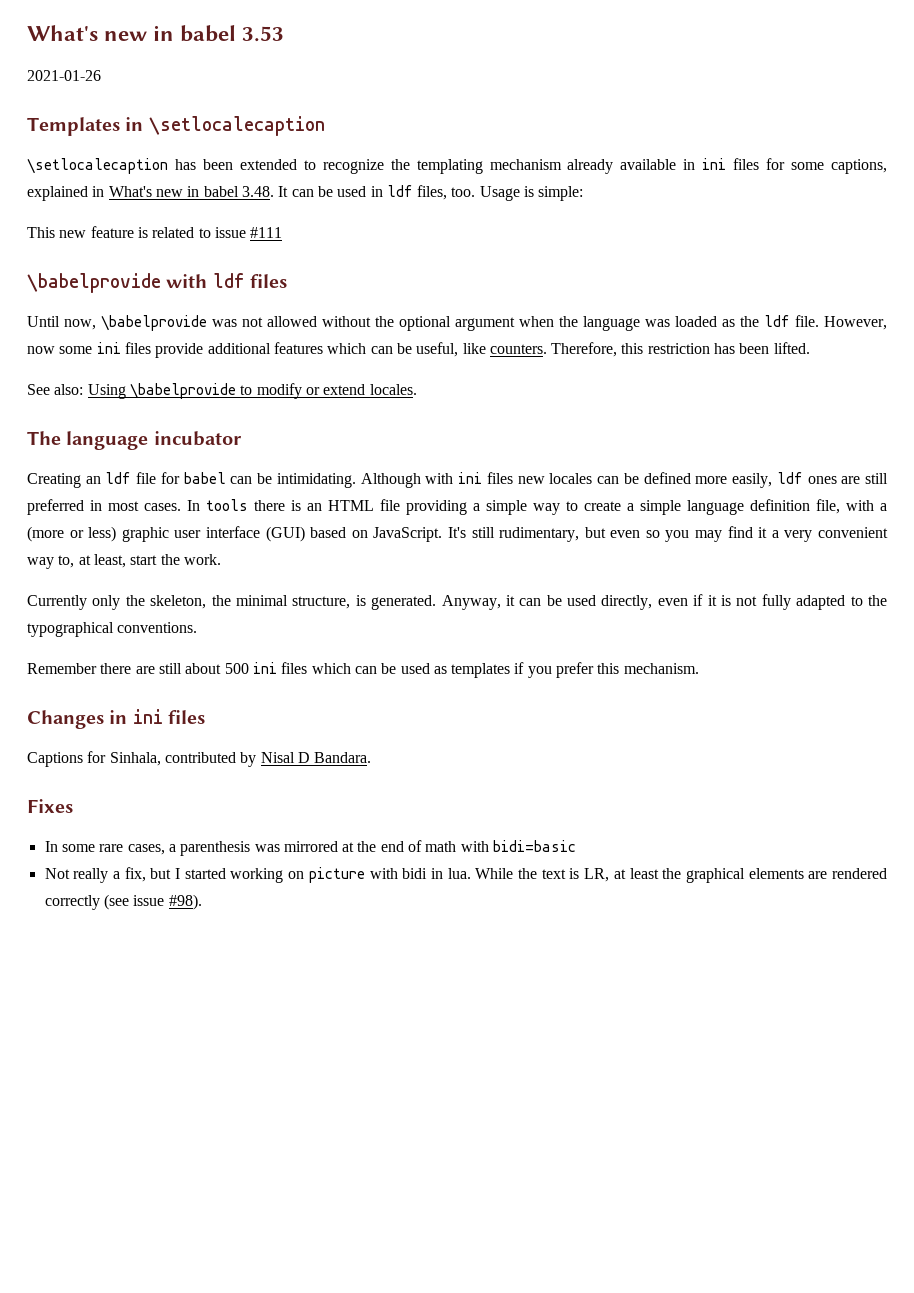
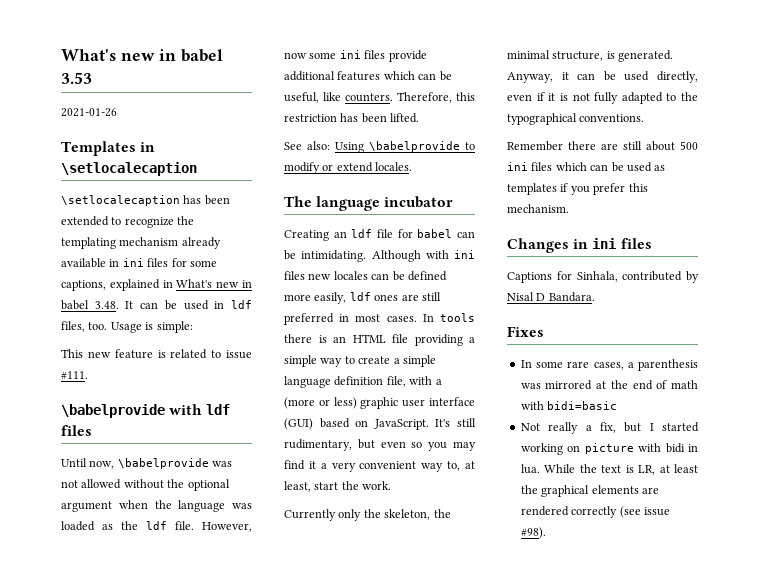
- This new feature is related to issue #111
+ This new feature is related to issue #111.

